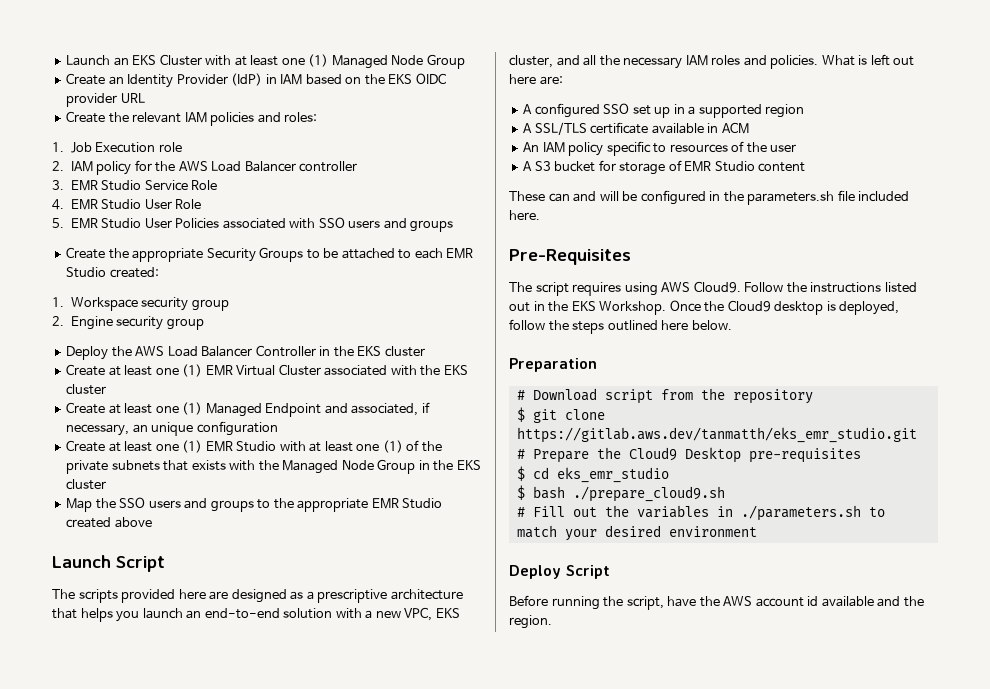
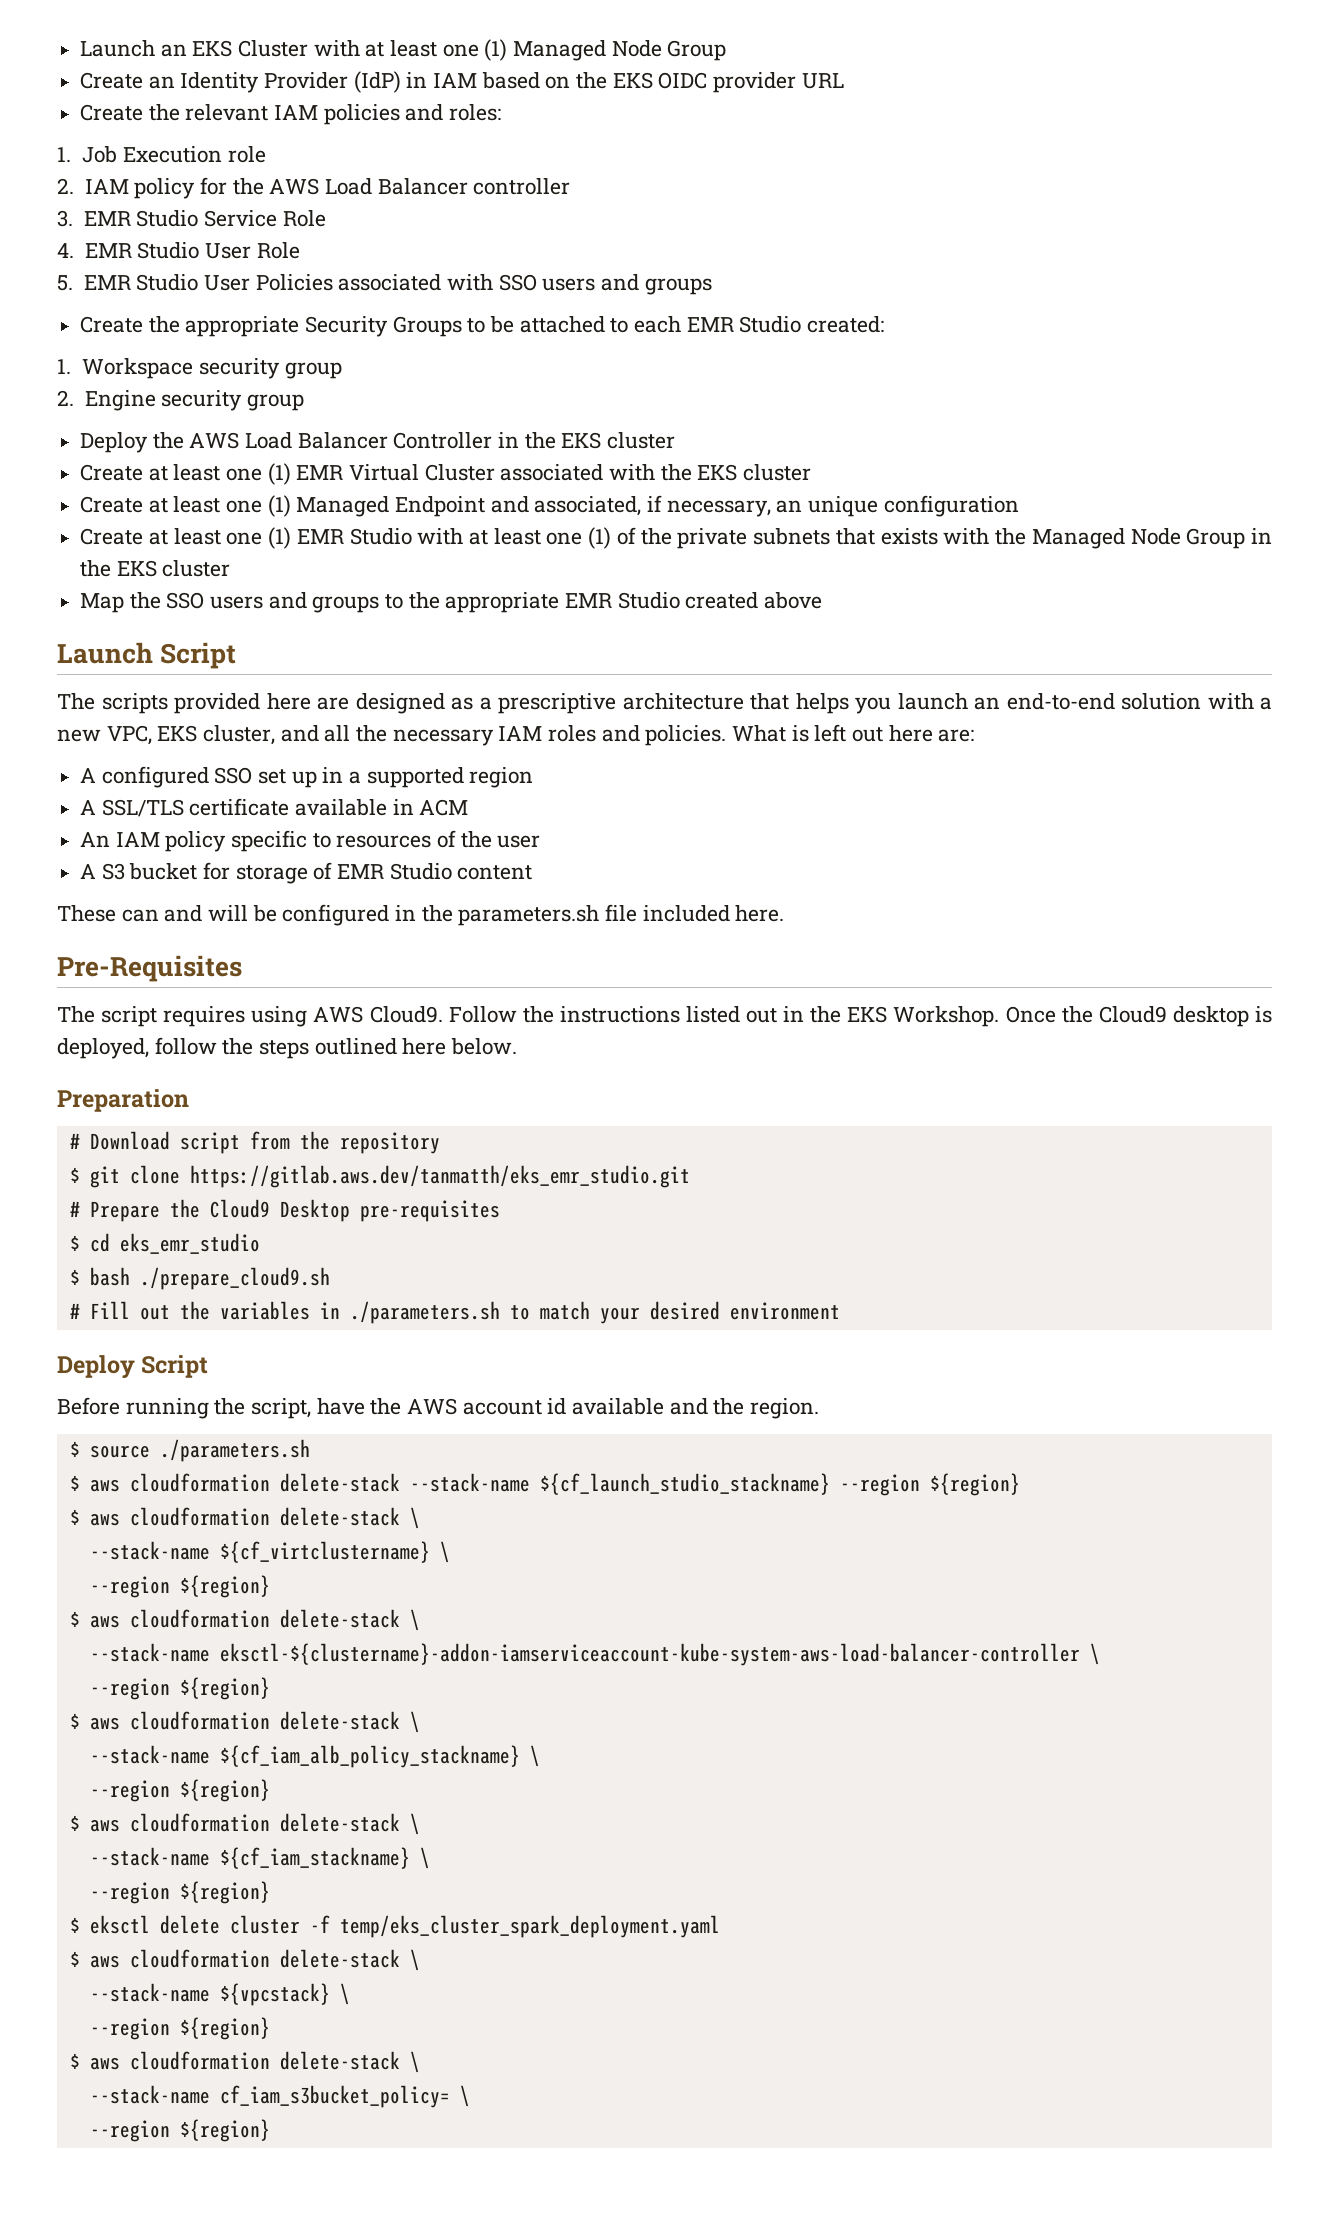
+ $ source ./parameters.sh
+ $ aws cloudformation delete-stack --stack-name ${cf_launch_studio_stackname} --region ${region}
+ $ aws cloudformation delete-stack \
+ --stack-name ${cf_virtclustername} \
+ --region ${region}
+ $ aws cloudformation delete-stack \
+ --stack-name eksctl-${clustername}-addon-iamserviceaccount-kube-system-aws-load-balancer-controller \
+ --region ${region}
+ $ aws cloudformation delete-stack \
+ --stack-name ${cf_iam_alb_policy_stackname} \
+ --region ${region}
+ $ aws cloudformation delete-stack \
+ --stack-name ${cf_iam_stackname} \
+ --region ${region}
+ $ eksctl delete cluster -f temp/eks_cluster_spark_deployment.yaml
+ $ aws cloudformation delete-stack \
+ --stack-name ${vpcstack} \
+ --region ${region}
+ $ aws cloudformation delete-stack \
+ --stack-name cf_iam_s3bucket_policy= \
+ --region ${region}

